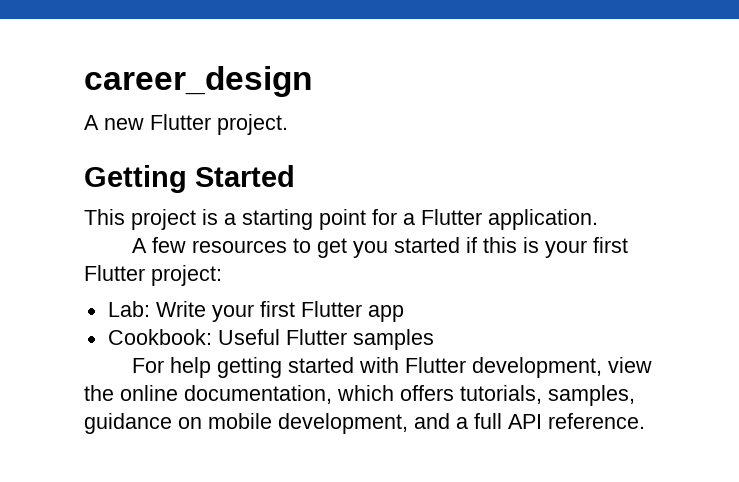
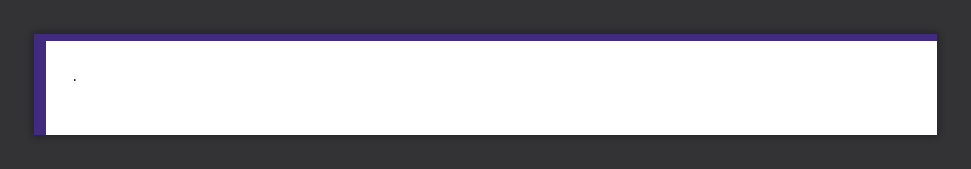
- career_design
- A new Flutter project.
- Getting Started
- This project is a starting point for a Flutter application.
- A few resources to get you started if this is your first Flutter project:
- Lab: Write your first Flutter app
- Cookbook: Useful Flutter samples
- For help getting started with Flutter development, view the online documentation, which offers tutorials, samples, guidance on mobile development, and a full API reference.
+ .

